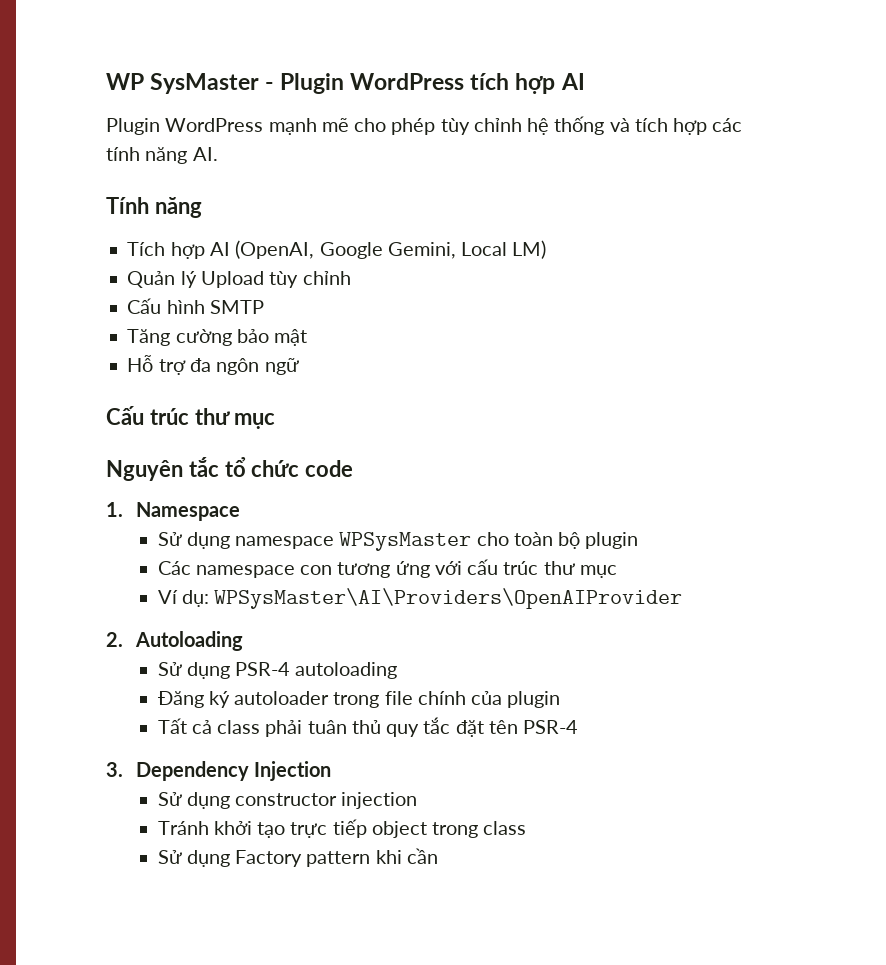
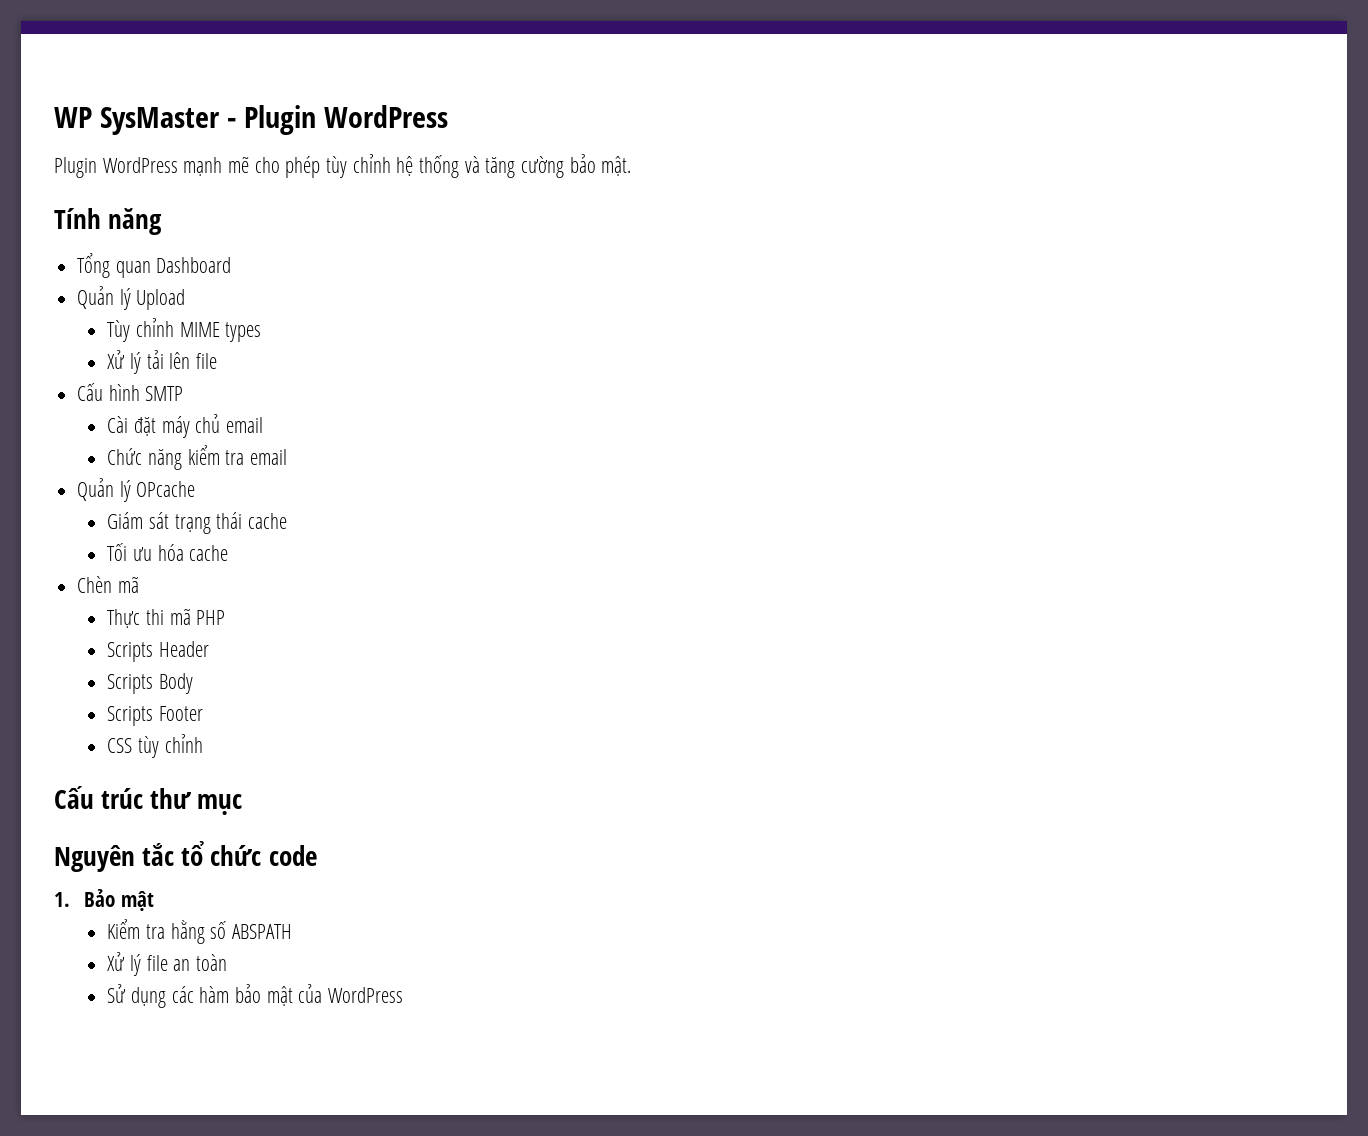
- WP SysMaster - Plugin WordPress tích hợp AI
+ WP SysMaster - Plugin WordPress
- Plugin WordPress mạnh mẽ cho phép tùy chỉnh hệ thống và tích hợp các tính năng AI.
+ Plugin WordPress mạnh mẽ cho phép tùy chỉnh hệ thống và tăng cường bảo mật.
  Tính năng
- Tích hợp AI (OpenAI, Google Gemini, Local LM)
+ Tổng quan Dashboard
- Quản lý Upload tùy chỉnh
+ Quản lý Upload
+ Tùy chỉnh MIME types
+ Xử lý tải lên file
  Cấu hình SMTP
- Tăng cường bảo mật
- Hỗ trợ đa ngôn ngữ
+ Cài đặt máy chủ email
+ Chức năng kiểm tra email
+ Quản lý OPcache
+ Giám sát trạng thái cache
+ Tối ưu hóa cache
+ Chèn mã
+ Thực thi mã PHP
+ Scripts Header
+ Scripts Body
+ Scripts Footer
+ CSS tùy chỉnh
- 1. Namespace
- Sử dụng namespace WPSysMaster cho toàn bộ plugin
- Các namespace con tương ứng với cấu trúc thư mục
- Ví dụ: WPSysMaster\AI\Providers\OpenAIProvider
- 2. Autoloading
- Sử dụng PSR-4 autoloading
- Đăng ký autoloader trong file chính của plugin
- Tất cả class phải tuân thủ quy tắc đặt tên PSR-4
- 3. Dependency Injection
- Sử dụng constructor injection
- Tránh khởi tạo trực tiếp object trong class
- Sử dụng Factory pattern khi cần
+ 1. Bảo mật
+ Kiểm tra hằng số ABSPATH
+ Xử lý file an toàn
+ Sử dụng các hàm bảo mật của WordPress

